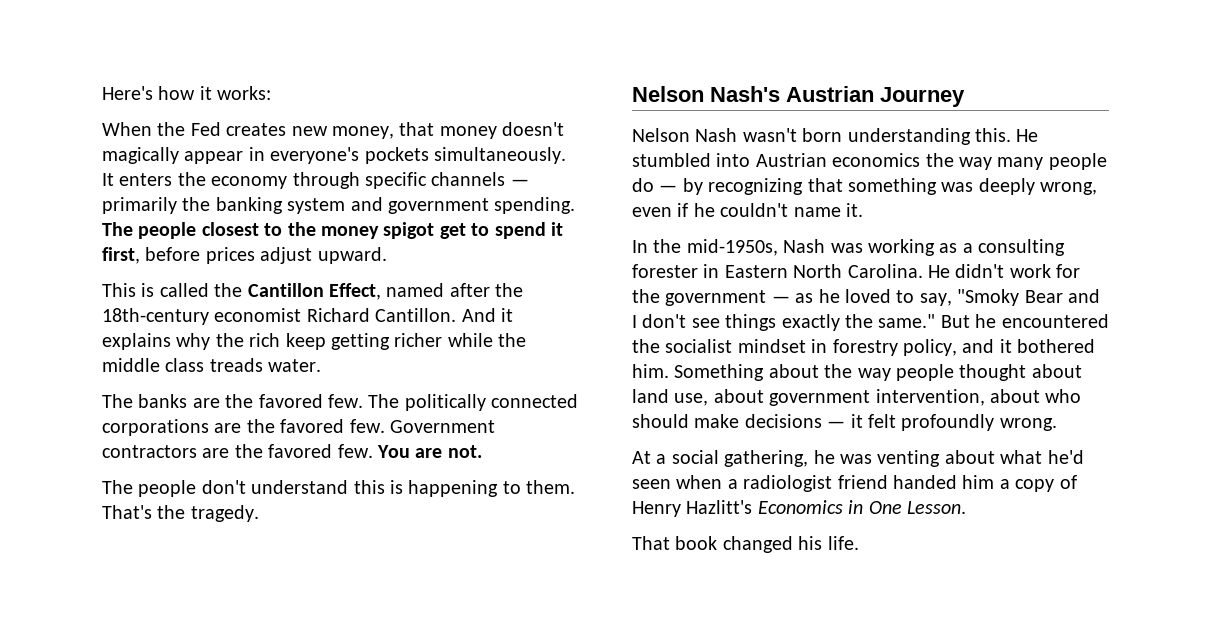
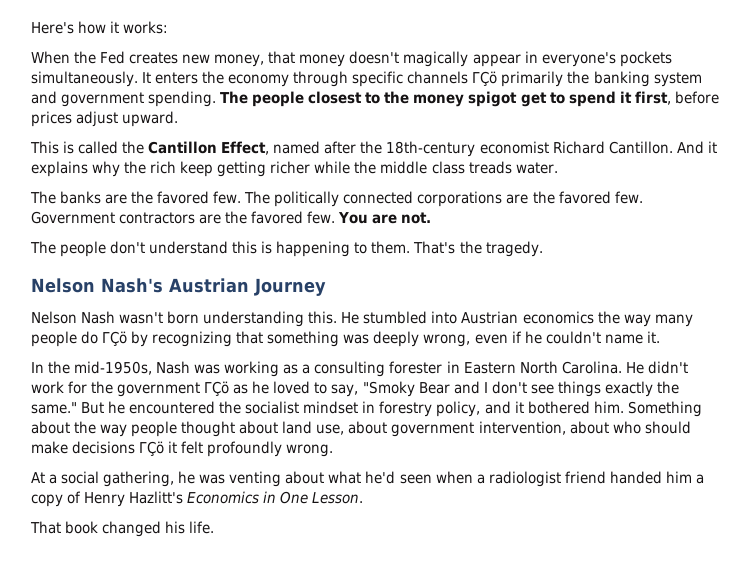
- It enters the economy through specific channels — primarily the banking system and government spending.
+ It enters the economy through specific channels ΓÇö primarily the banking system and government spending.
- He stumbled into Austrian economics the way many people do — by recognizing that something was deeply wrong, even if he couldn't name it.
+ He stumbled into Austrian economics the way many people do ΓÇö by recognizing that something was deeply wrong, even if he couldn't name it.
- He didn't work for the government — as he loved to say, "Smoky Bear and I don't see things exactly the same."
+ He didn't work for the government ΓÇö as he loved to say, "Smoky Bear and I don't see things exactly the same."
- Something about the way people thought about land use, about government intervention, about who should make decisions — it felt profoundly wrong.
+ Something about the way people thought about land use, about government intervention, about who should make decisions ΓÇö it felt profoundly wrong.

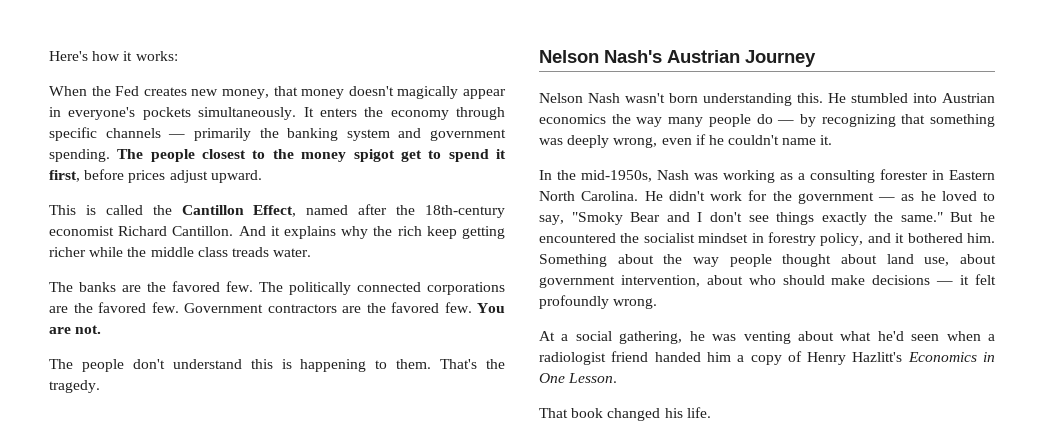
- It enters the economy through specific channels ΓÇö primarily the banking system and government spending.
+ It enters the economy through specific channels — primarily the banking system and government spending.
- He stumbled into Austrian economics the way many people do ΓÇö by recognizing that something was deeply wrong, even if he couldn't name it.
+ He stumbled into Austrian economics the way many people do — by recognizing that something was deeply wrong, even if he couldn't name it.
- He didn't work for the government ΓÇö as he loved to say, "Smoky Bear and I don't see things exactly the same."
+ He didn't work for the government — as he loved to say, "Smoky Bear and I don't see things exactly the same."
- Something about the way people thought about land use, about government intervention, about who should make decisions ΓÇö it felt profoundly wrong.
+ Something about the way people thought about land use, about government intervention, about who should make decisions — it felt profoundly wrong.

